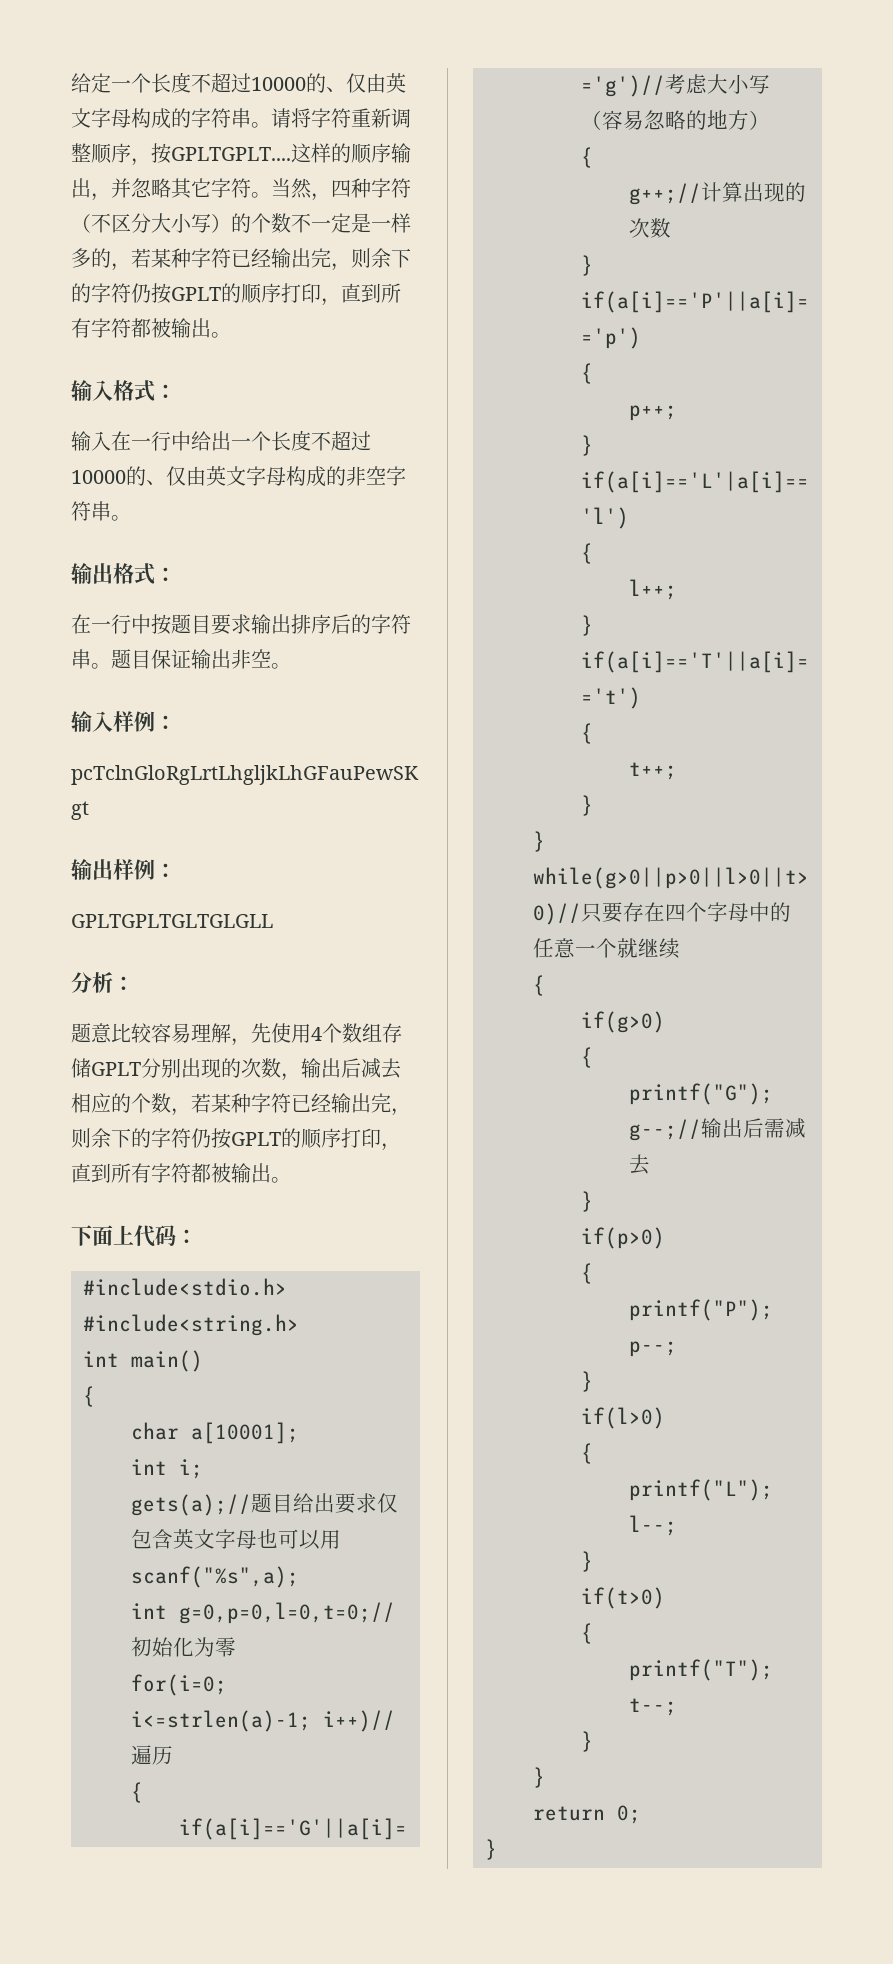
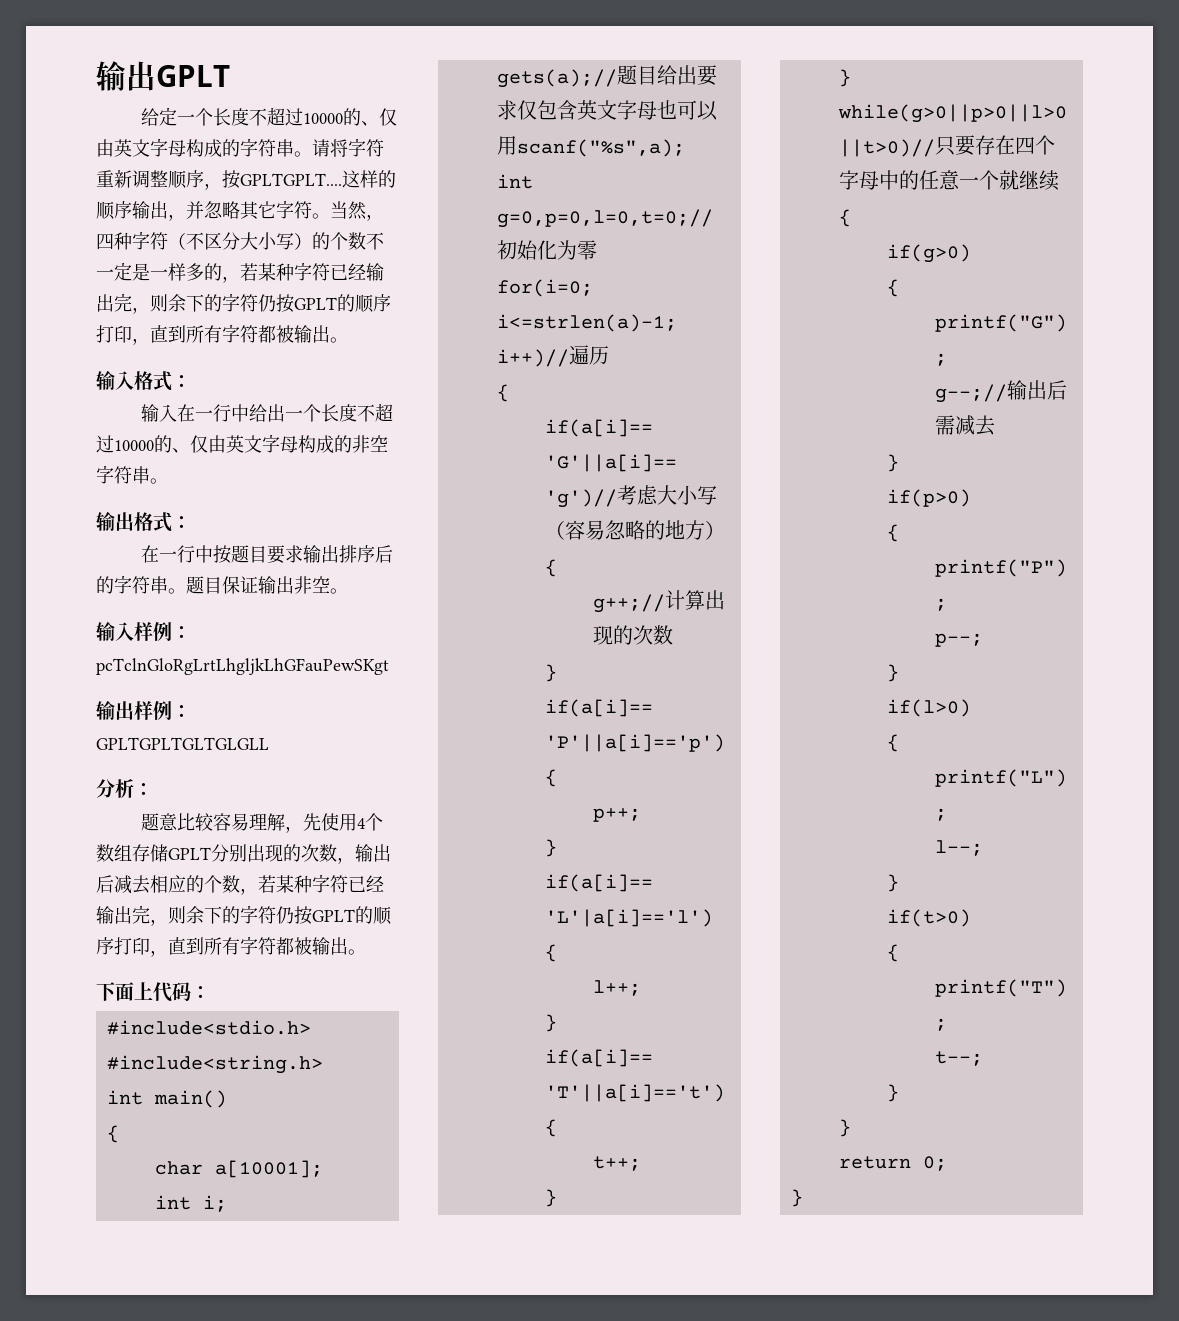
+ 输出GPLT

